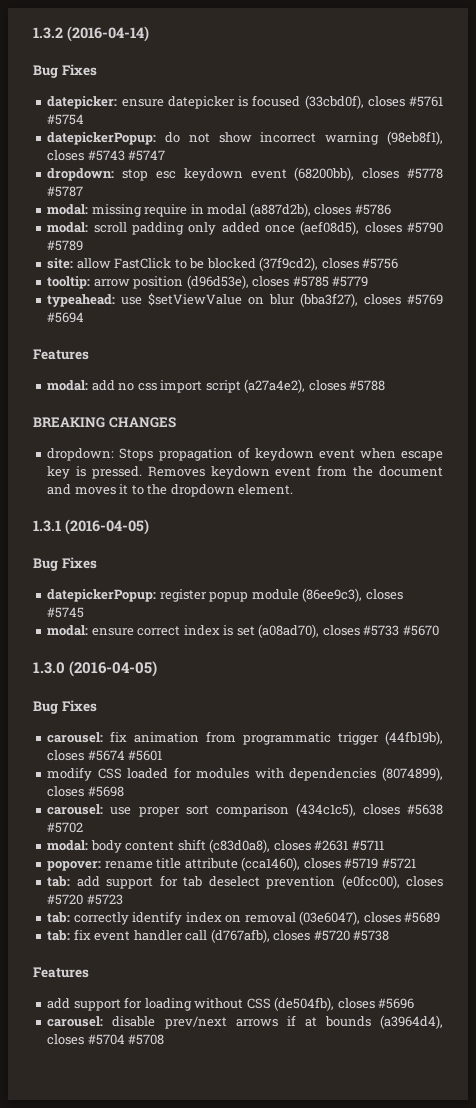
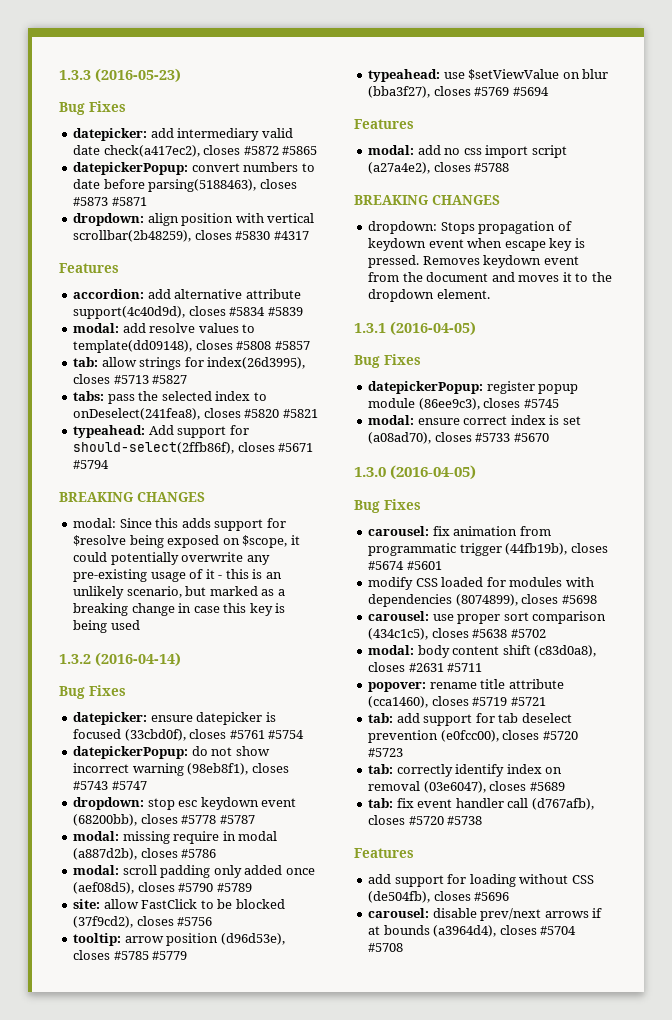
+ 1.3.3 (2016-05-23)
+ Bug Fixes
+ datepicker: add intermediary valid date check(a417ec2), closes #5872 #5865
+ datepickerPopup: convert numbers to date before parsing(5188463), closes #5873 #5871
+ dropdown: align position with vertical scrollbar(2b48259), closes #5830 #4317
+ Features
+ accordion: add alternative attribute support(4c40d9d), closes #5834 #5839
+ modal: add resolve values to template(dd09148), closes #5808 #5857
+ tab: allow strings for index(26d3995), closes #5713 #5827
+ tabs: pass the selected index to onDeselect(241fea8), closes #5820 #5821
+ typeahead: Add support for should-select(2ffb86f), closes #5671 #5794
+ BREAKING CHANGES
+ modal: Since this adds support for $resolve being exposed on $scope, it could potentially overwrite any pre-existing usage of it - this is an unlikely scenario, but marked as a breaking change in case this key is being used

